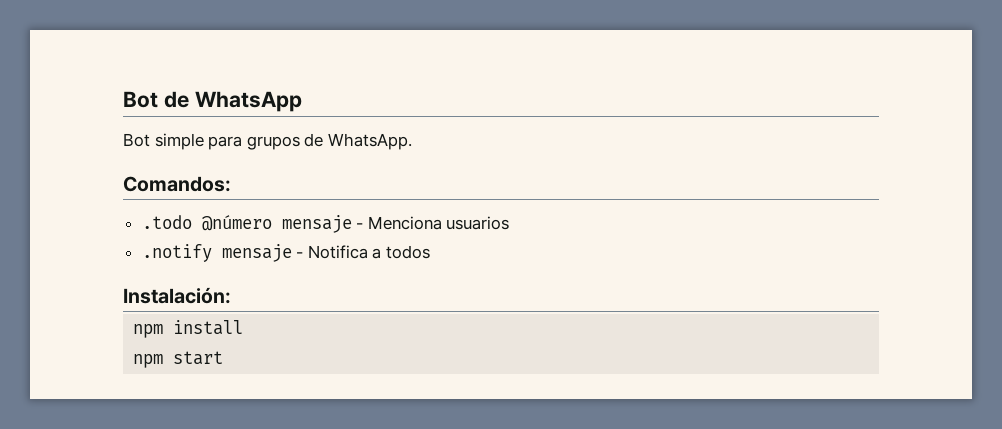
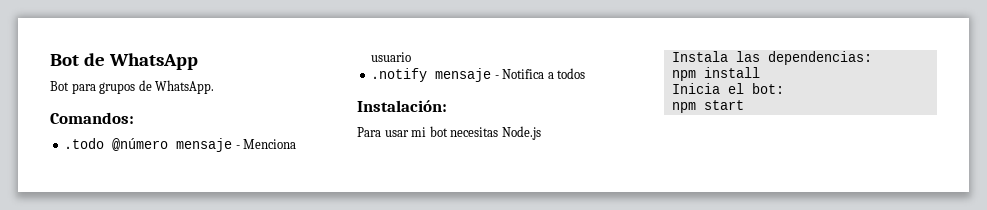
- Bot simple para grupos de WhatsApp.
+ Bot para grupos de WhatsApp.
- .todo @número mensaje - Menciona usuarios
+ .todo @número mensaje - Menciona usuario
+ Para usar mi bot necesitas Node.js
+ Instala las dependencias:
+ Inicia el bot:

